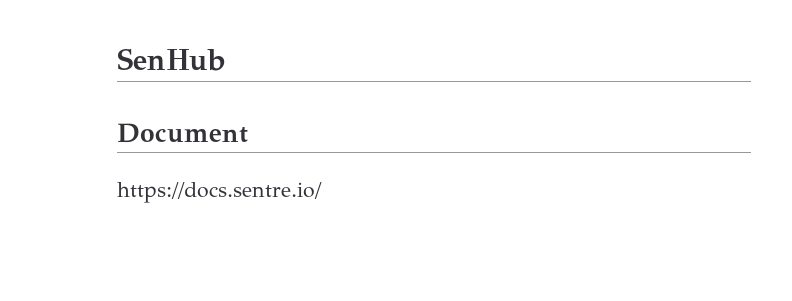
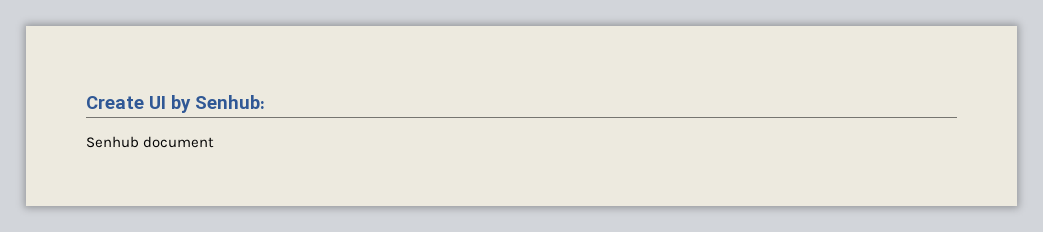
- SenHub
- Document
- https://docs.sentre.io/
+ Create UI by Senhub:
+ Senhub document

